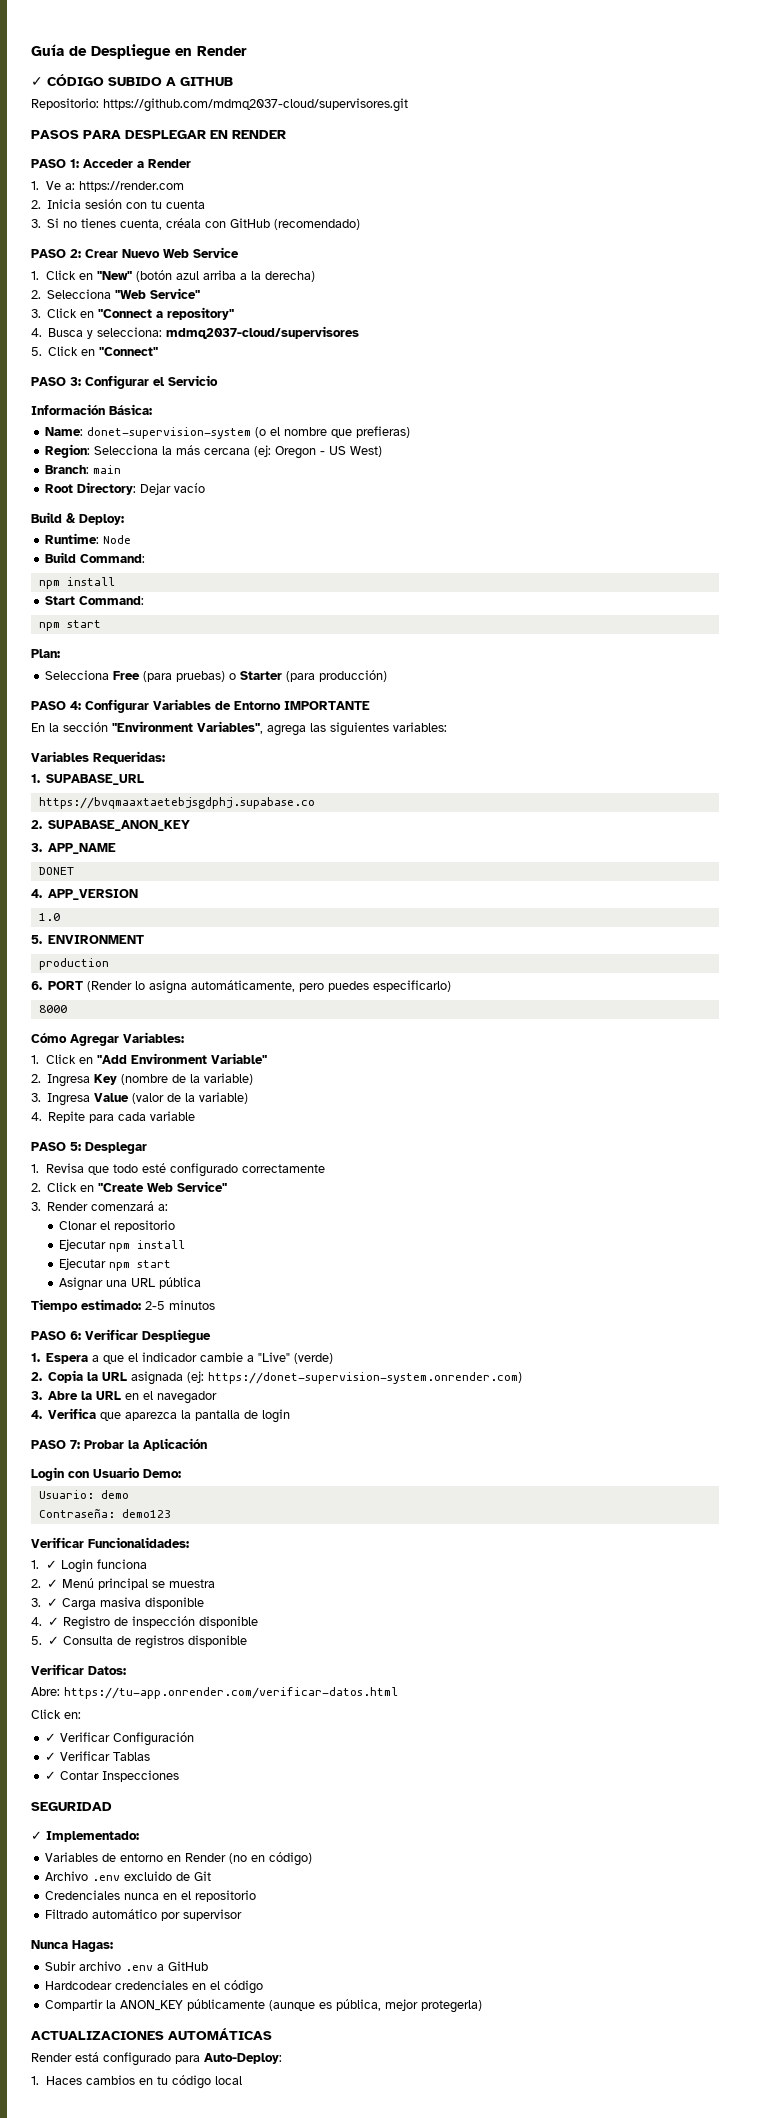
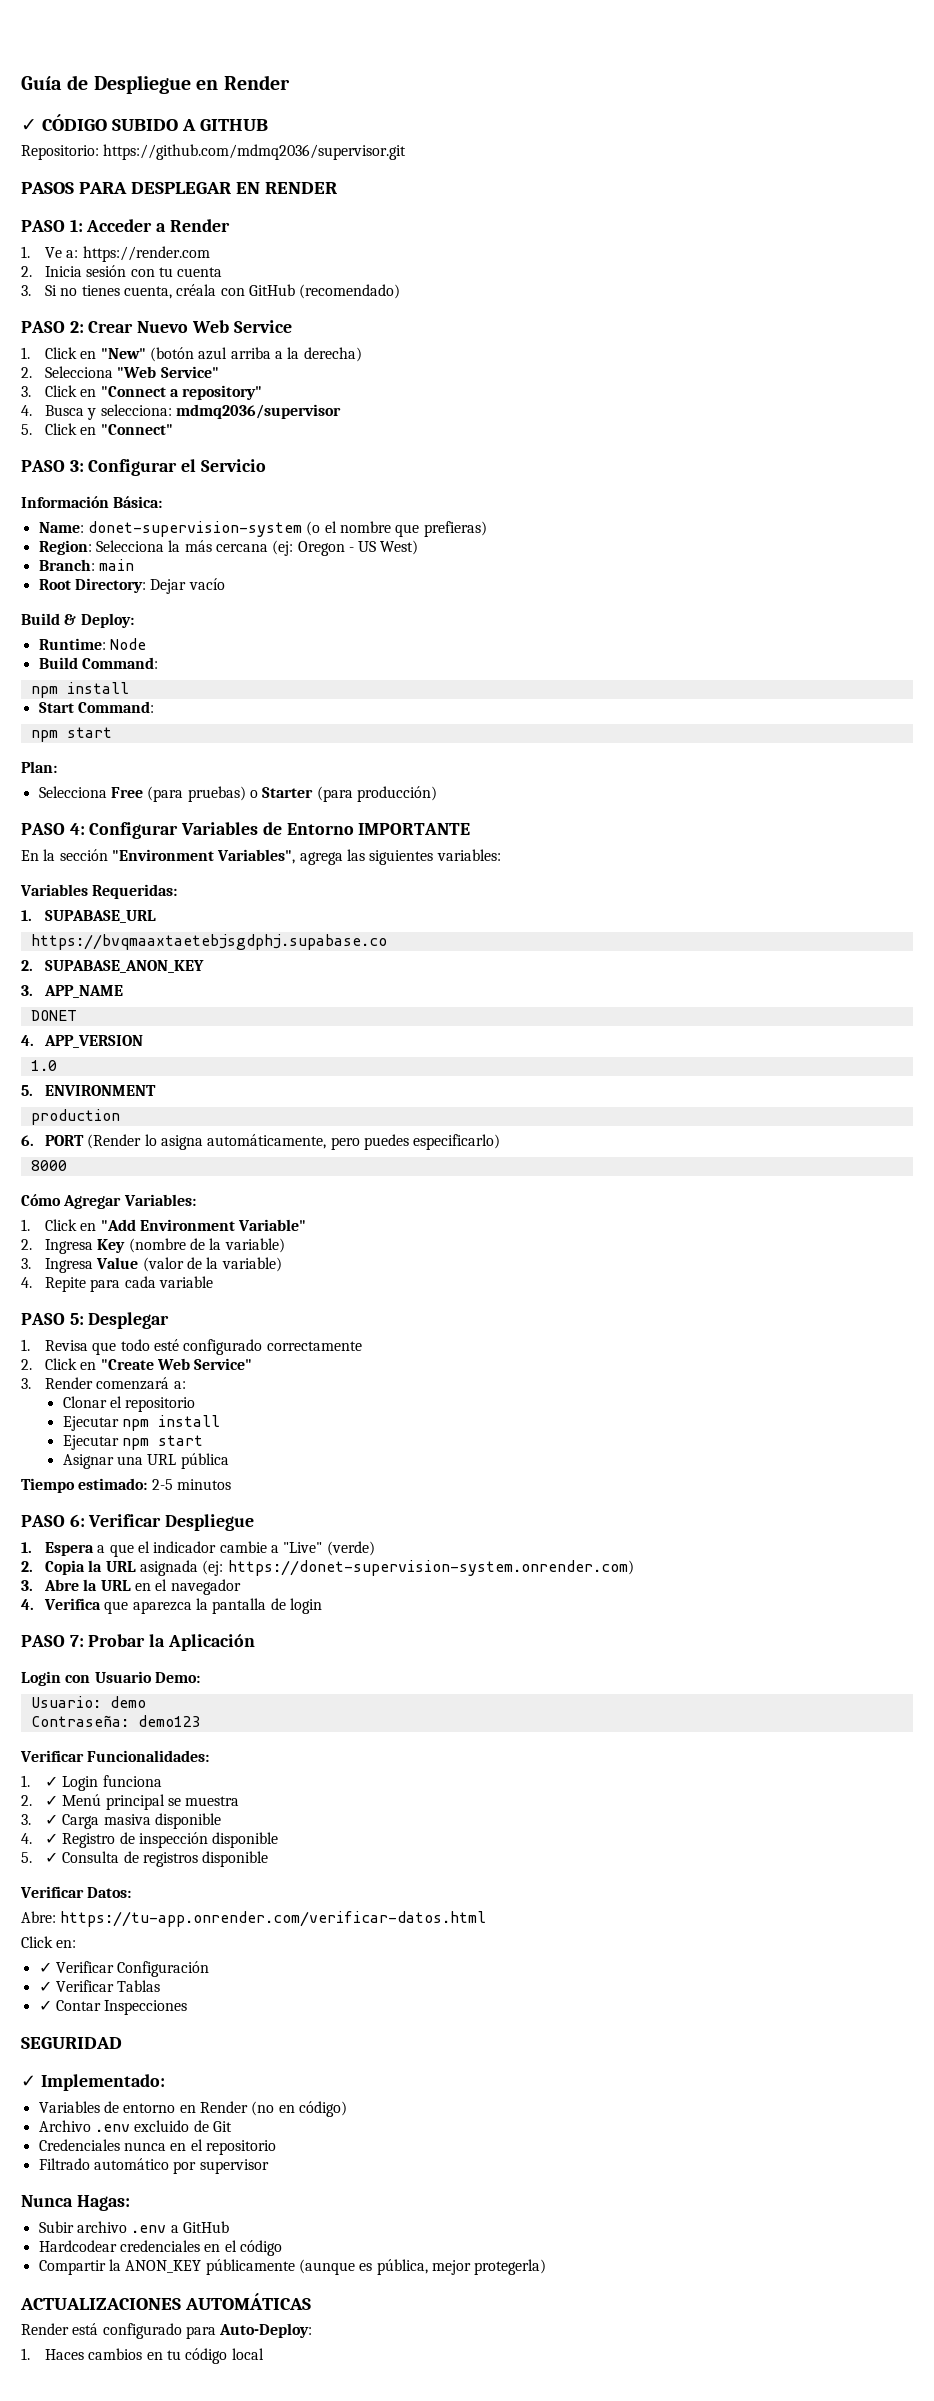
- Repositorio: https://github.com/mdmq2037-cloud/supervisores.git
+ Repositorio: https://github.com/mdmq2036/supervisor.git
- 4. Busca y selecciona: mdmq2037-cloud/supervisores
+ 4. Busca y selecciona: mdmq2036/supervisor

